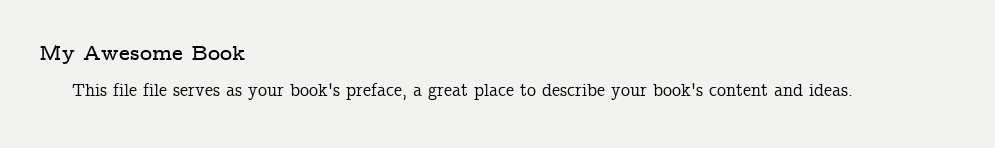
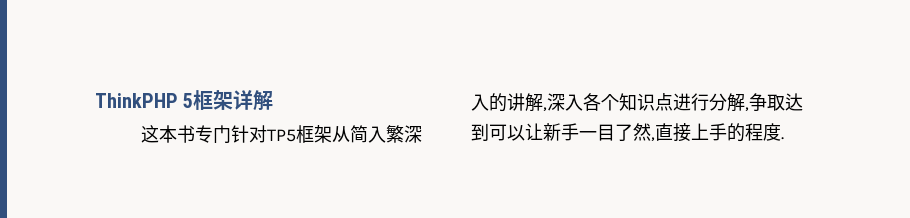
- My Awesome Book
- This file file serves as your book's preface, a great place to describe your book's content and ideas.
+ ThinkPHP 5框架详解
+ 这本书专门针对TP5框架从简入繁深入的讲解,深入各个知识点进行分解,争取达到可以让新手一目了然,直接上手的程度.

